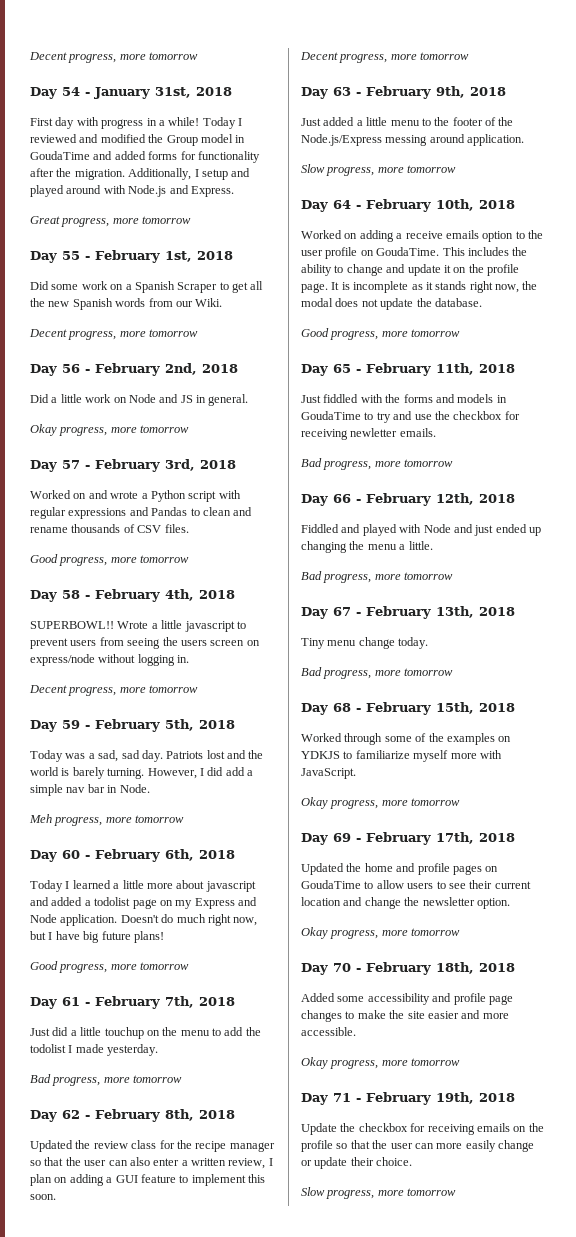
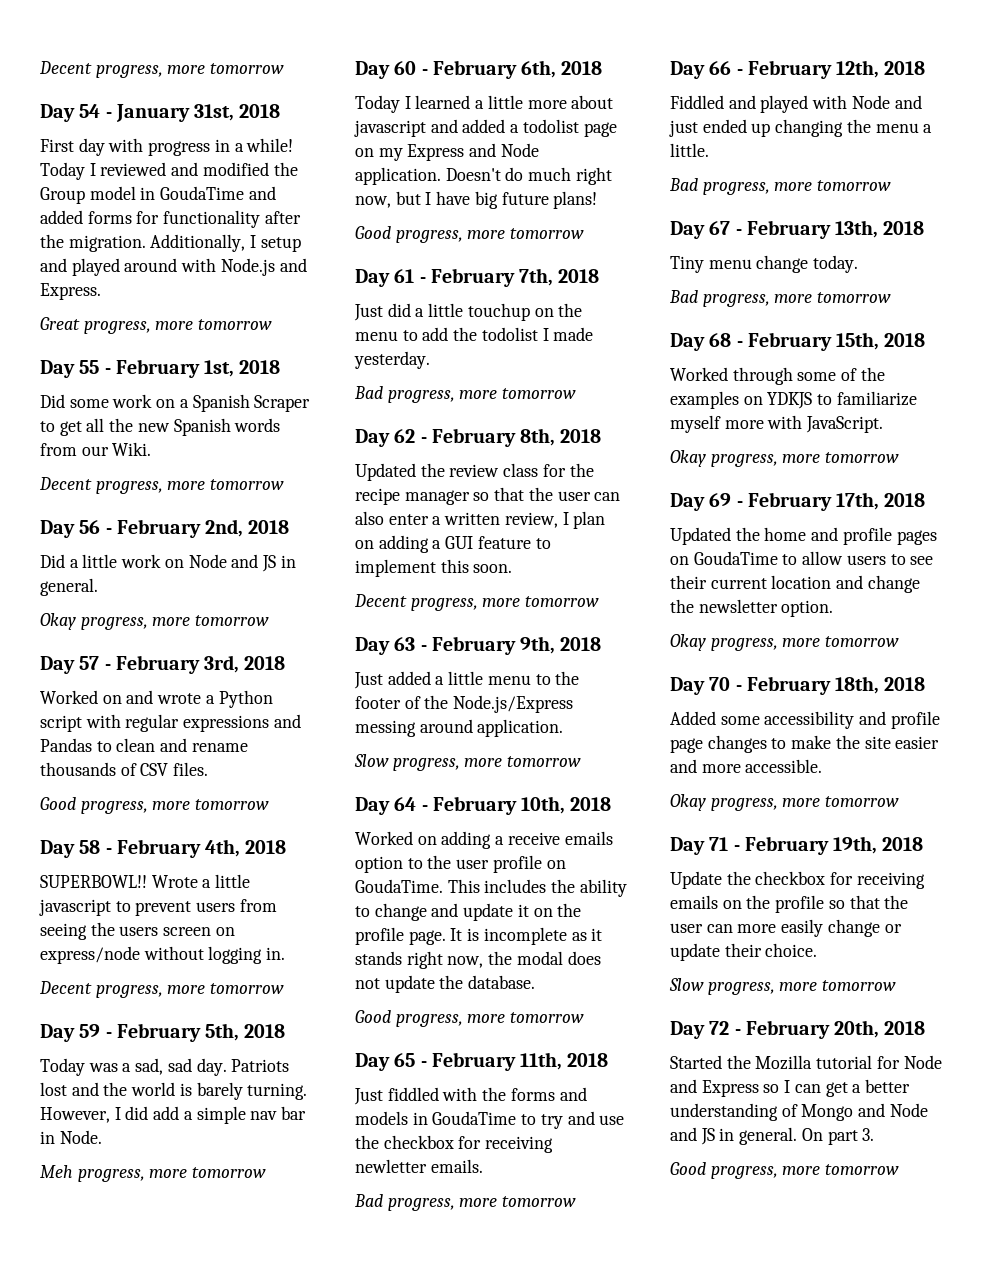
+ Day 72 - February 20th, 2018
+ Started the Mozilla tutorial for Node and Express so I can get a better understanding of Mongo and Node and JS in general. On part 3.
+ Good progress, more tomorrow

